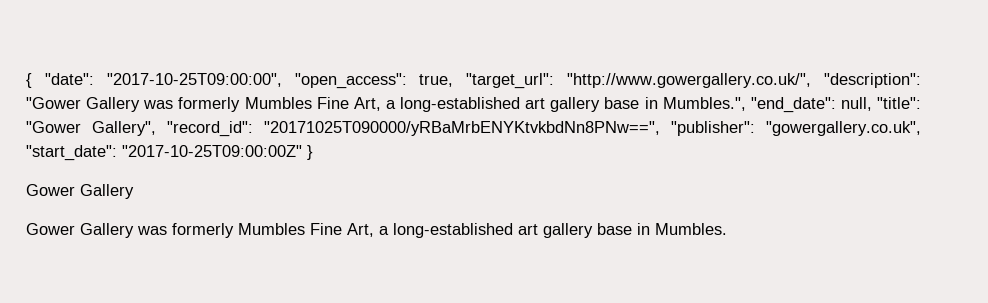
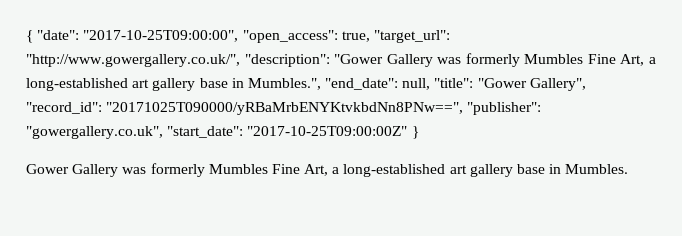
  { "date": "2017-10-25T09:00:00", "open_access": true, "target_url": "http://www.gowergallery.co.uk/", "description": "Gower Gallery was formerly Mumbles Fine Art, a long-established art gallery base in Mumbles.", "end_date": null, "title": "Gower Gallery", "record_id": "20171025T090000/yRBaMrbENYKtvkbdNn8PNw==", "publisher": "gowergallery.co.uk", "start_date": "2017-10-25T09:00:00Z" }
- Gower Gallery

